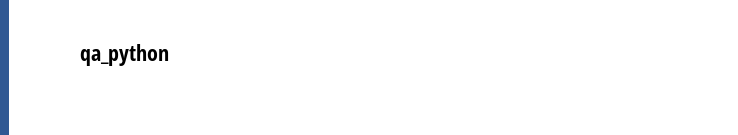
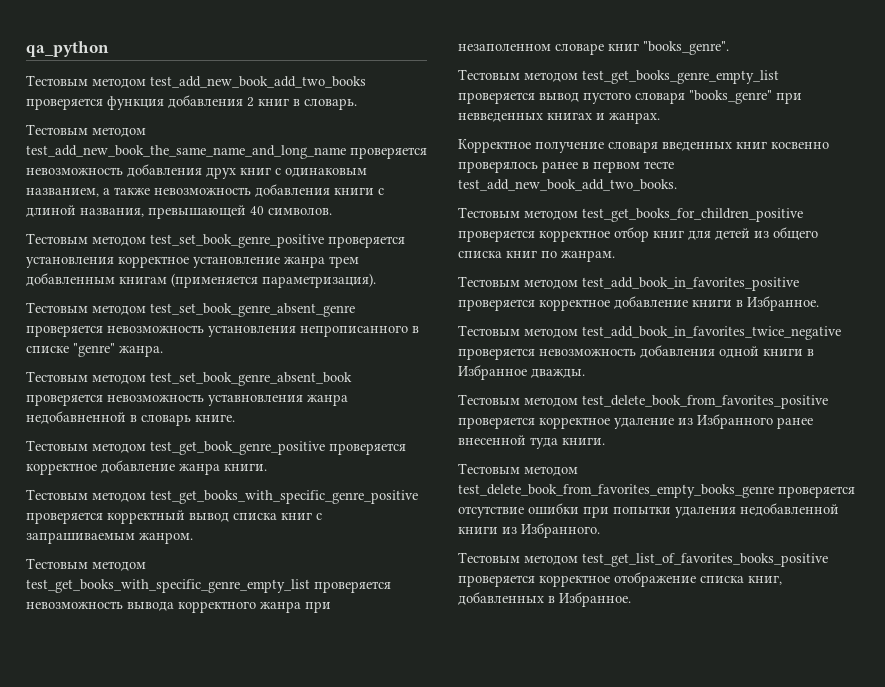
+ Тестовым методом test_add_new_book_add_two_books проверяется функция добавления 2 книг в словарь.
+ Тестовым методом test_add_new_book_the_same_name_and_long_name проверяется невозможность добавления друх книг с одинаковым названием, а также невозможность добавления книги с длиной названия, превышающей 40 символов.
+ Тестовым методом test_set_book_genre_positive проверяется установления корректное установление жанра трем добавленным книгам (применяется параметризация).
+ Тестовым методом test_set_book_genre_absent_genre проверяется невозможность установления непрописанного в списке "genre" жанра.
+ Тестовым методом test_set_book_genre_absent_book проверяется невозможность уставновления жанра недобавненной в словарь книге.
+ Тестовым методом test_get_book_genre_positive проверяется корректное добавление жанра книги.
+ Тестовым методом test_get_books_with_specific_genre_positive проверяется корректный вывод списка книг с запрашиваемым жанром.
+ Тестовым методом test_get_books_with_specific_genre_empty_list проверяется невозможность вывода корректного жанра при незаполенном словаре книг "books_genre".
+ Тестовым методом test_get_books_genre_empty_list проверяется вывод пустого словаря "books_genre" при невведенных книгах и жанрах.
+ Корректное получение словаря введенных книг косвенно проверялось ранее в первом тесте test_add_new_book_add_two_books.
+ Тестовым методом test_get_books_for_children_positive проверяется корректное отбор книг для детей из общего списка книг по жанрам.
+ Тестовым методом test_add_book_in_favorites_positive проверяется корректное добавление книги в Избранное.
+ Тестовым методом test_add_book_in_favorites_twiсe_negative проверяется невозможность добавления одной книги в Избранное дважды.
+ Тестовым методом test_delete_book_from_favorites_positive проверяется корректное удаление из Избранного ранее внесенной туда книги.
+ Тестовым методом test_delete_book_from_favorites_empty_books_genre проверяется отсутствие ошибки при попытки удаления недобавленной книги из Избранного.
+ Тестовым методом test_get_list_of_favorites_books_positive проверяется корректное отображение списка книг, добавленных в Избранное.

